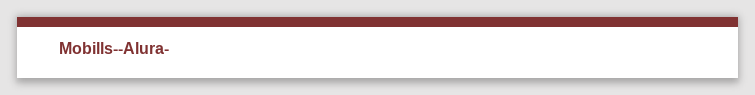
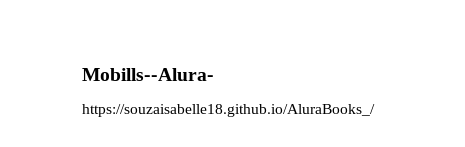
+ https://souzaisabelle18.github.io/AluraBooks_/

